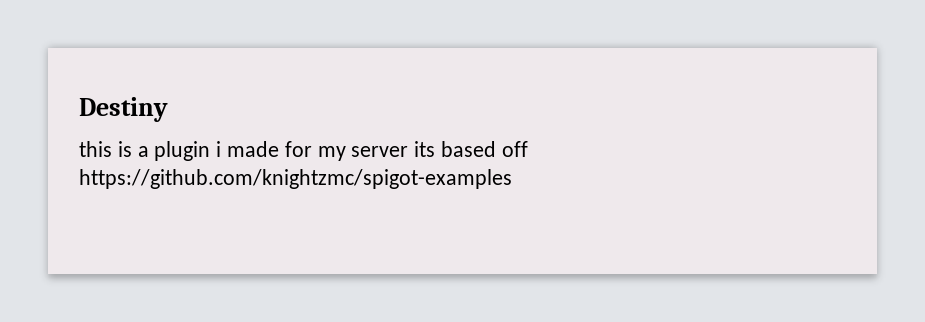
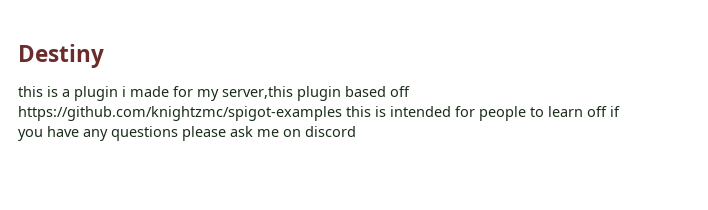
- this is a plugin i made for my server its based off https://github.com/knightzmc/spigot-examples
+ this is a plugin i made for my server,this plugin based off https://github.com/knightzmc/spigot-examples this is intended for people to learn off if you have any questions please ask me on discord

